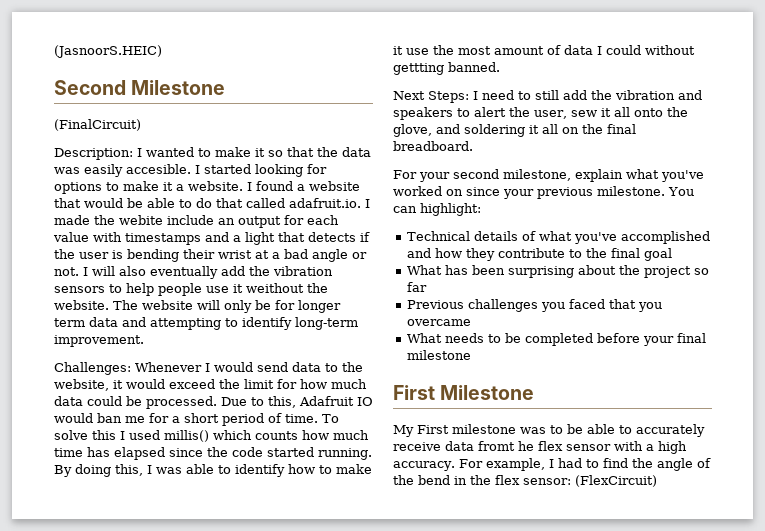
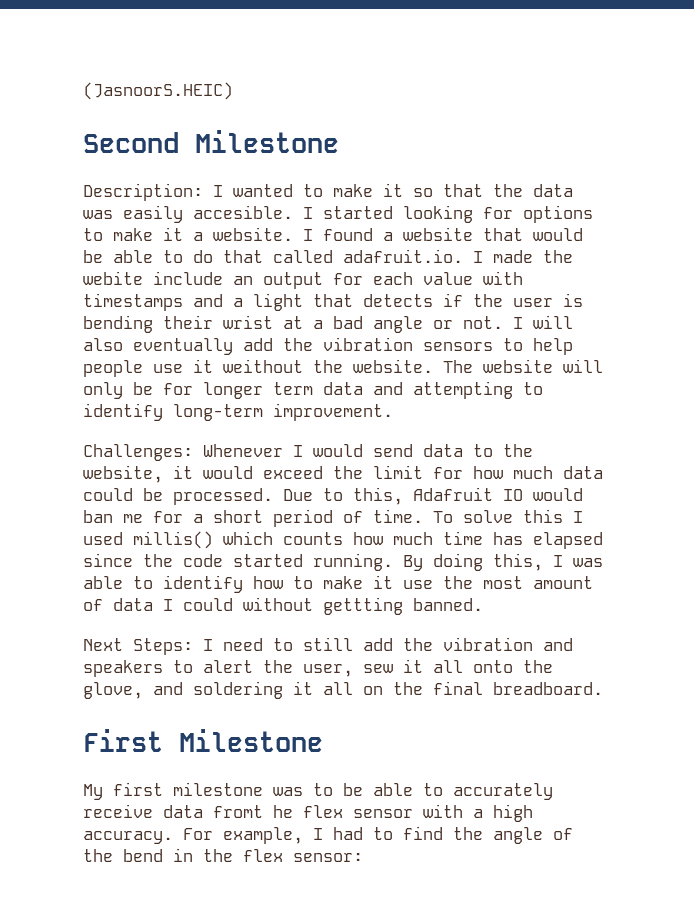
- (FinalCircuit)
- For your second milestone, explain what you've worked on since your previous milestone. You can highlight:
- Technical details of what you've accomplished and how they contribute to the final goal
- What has been surprising about the project so far
- Previous challenges you faced that you overcame
- What needs to be completed before your final milestone
- My First milestone was to be able to accurately receive data fromt he flex sensor with a high accuracy.
+ My first milestone was to be able to accurately receive data fromt he flex sensor with a high accuracy.
- For example, I had to find the angle of the bend in the flex sensor: (FlexCircuit)
+ For example, I had to find the angle of the bend in the flex sensor:

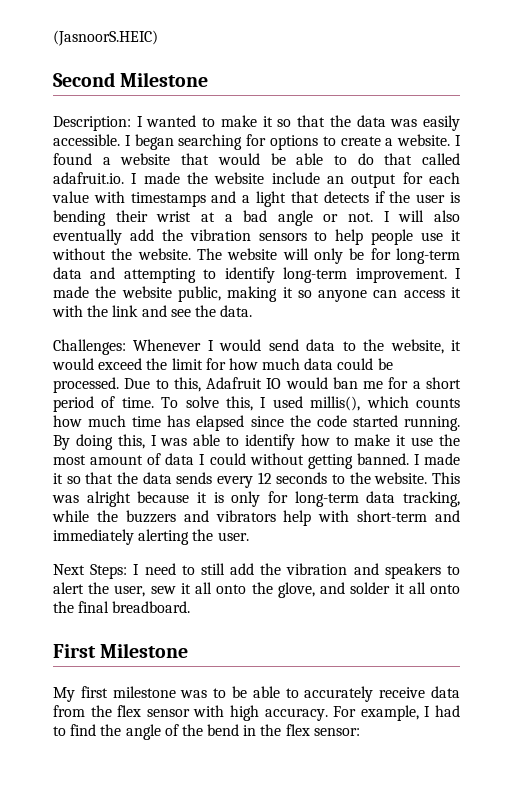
- Description: I wanted to make it so that the data was easily accesible. I started looking for options to make it a website.
+ Description: I wanted to make it so that the data was easily accessible. I began searching for options to create a website.
- I found a website that would be able to do that called adafruit.io. I made the webite include an output for each value with timestamps and a light that detects if the user is bending their wrist at a bad angle or not.
+ I found a website that would be able to do that called adafruit.io. I made the website include an output for each value with timestamps and a light that detects if the user is bending their wrist at a bad angle or not.
- I will also eventually add the vibration sensors to help people use it weithout the website.
+ I will also eventually add the vibration sensors to help people use it without the website.
- The website will only be for longer term data and attempting to identify long-term improvement.
+ The website will only be for long-term data and attempting to identify long-term improvement. I made the website public, making it so anyone can access it with the link and see the data.
- To solve this I used millis() which counts how much time has elapsed since the code started running.
+ To solve this, I used millis(), which counts how much time has elapsed since the code started running.
- By doing this, I was able to identify how to make it use the most amount of data I could without gettting banned.
+ By doing this, I was able to identify how to make it use the most amount of data I could without getting banned. I made it so that the data sends every 12 seconds to the website. This was alright because it is only for long-term data tracking, while the buzzers and vibrators help with short-term and immediately alerting the user.
- Next Steps: I need to still add the vibration and speakers to alert the user, sew it all onto the glove, and soldering it all on the final breadboard.
+ Next Steps: I need to still add the vibration and speakers to alert the user, sew it all onto the glove, and solder it all onto the final breadboard.
- My first milestone was to be able to accurately receive data fromt he flex sensor with a high accuracy.
+ My first milestone was to be able to accurately receive data from the flex sensor with high accuracy.

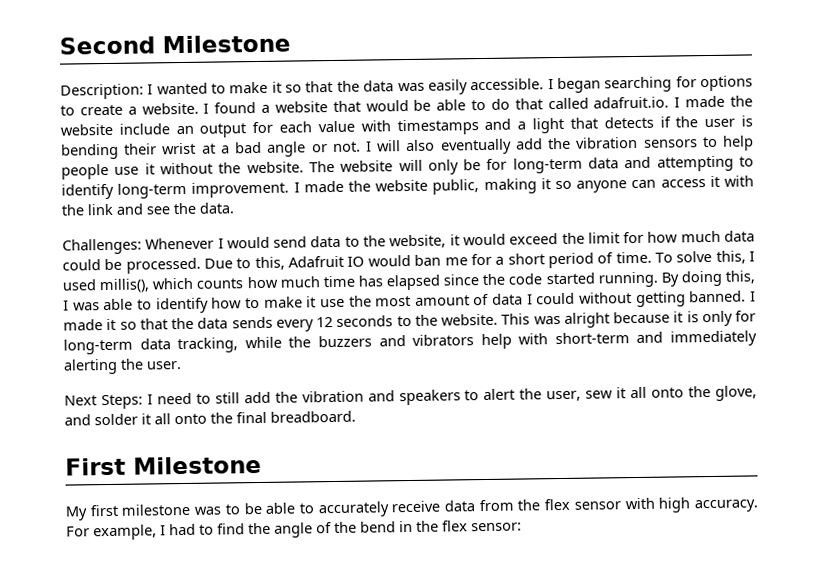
- (JasnoorS.HEIC)

